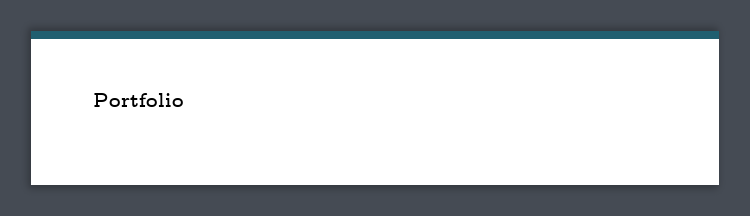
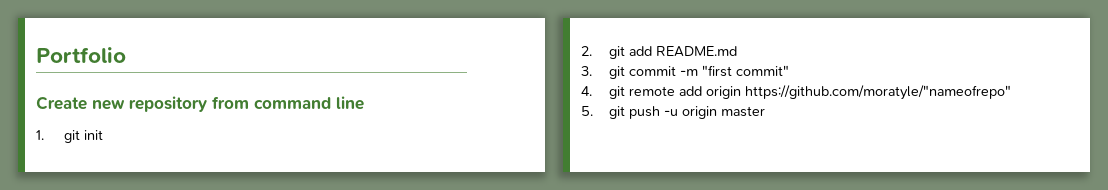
+ Create new repository from command line
+ 1. git init
+ 2. git add README.md
+ 3. git commit -m "first commit"
+ 4. git remote add origin https://github.com/moratyle/"nameofrepo"
+ 5. git push -u origin master

